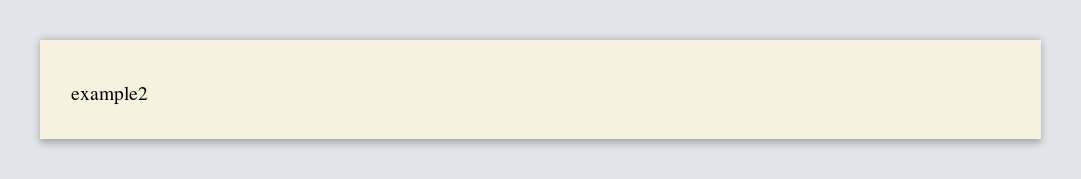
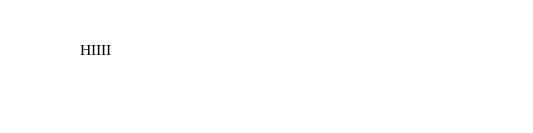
- example2
+ HIIII

